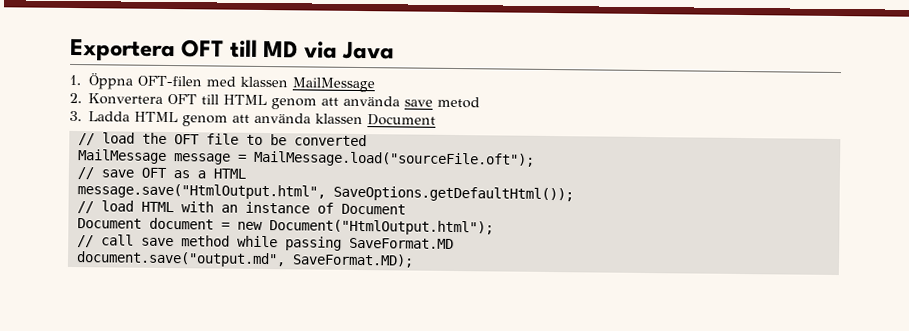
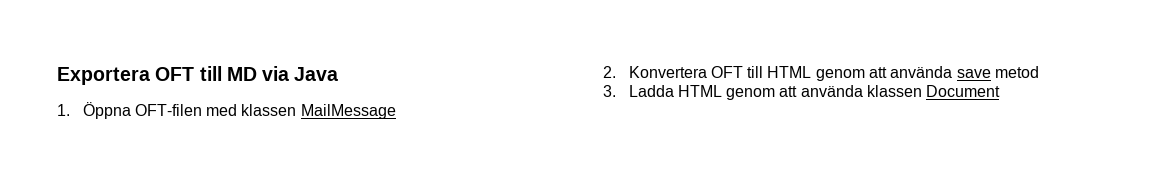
- // load the OFT file to be converted
- MailMessage message = MailMessage.load("sourceFile.oft");
- // save OFT as a HTML
- message.save("HtmlOutput.html", SaveOptions.getDefaultHtml());
- // load HTML with an instance of Document
- Document document = new Document("HtmlOutput.html");
- // call save method while passing SaveFormat.MD
- document.save("output.md", SaveFormat.MD);

